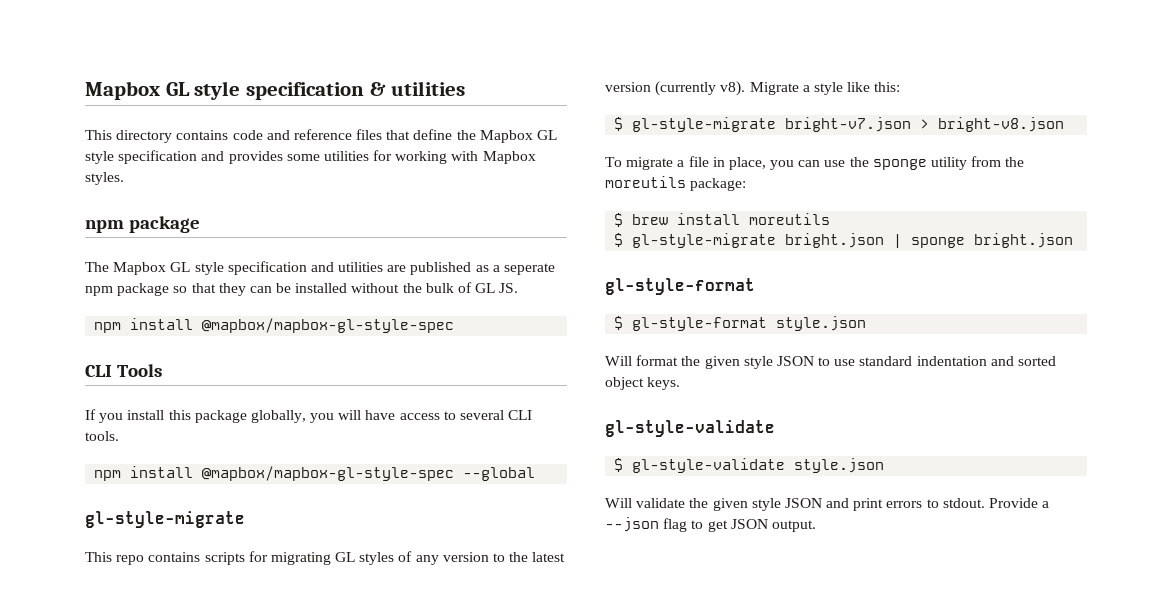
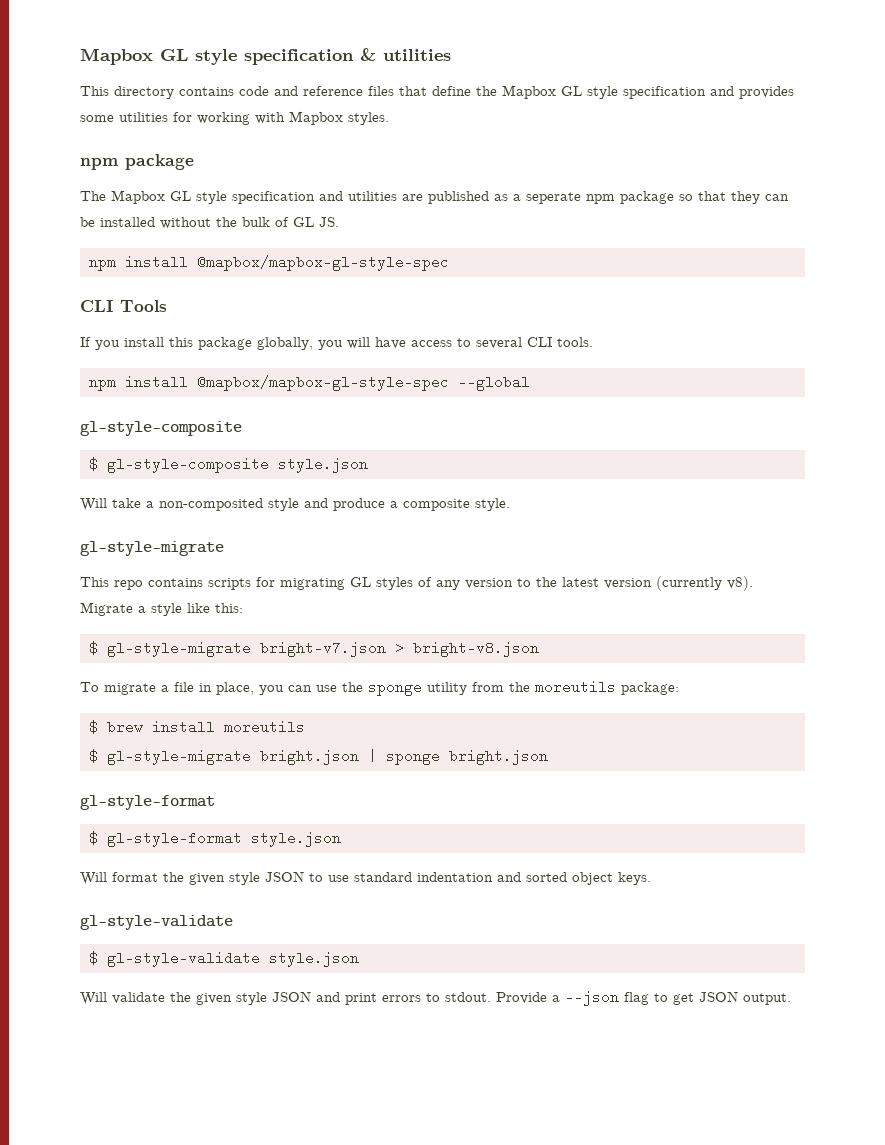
  npm install @mapbox/mapbox-gl-style-spec --global
+ gl-style-composite
+ $ gl-style-composite style.json
+ Will take a non-composited style and produce a composite style.

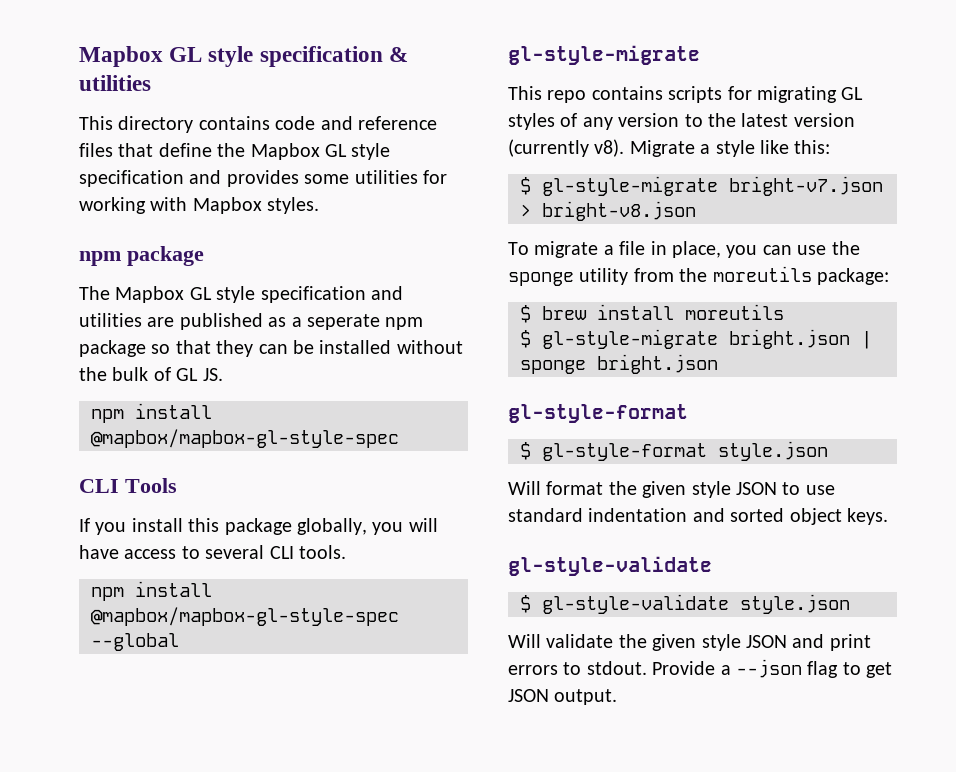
  npm install @mapbox/mapbox-gl-style-spec --global
- gl-style-composite
- $ gl-style-composite style.json
- Will take a non-composited style and produce a composite style.

